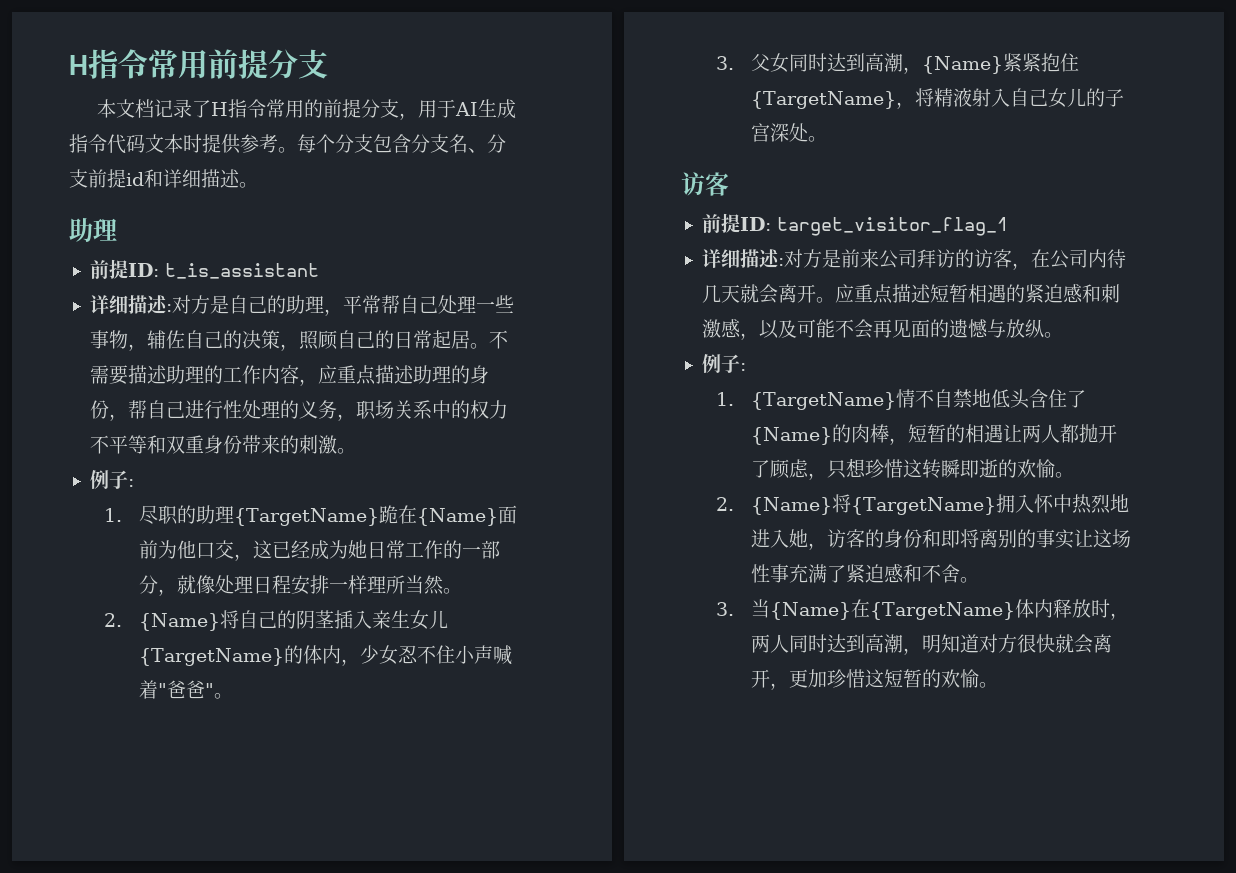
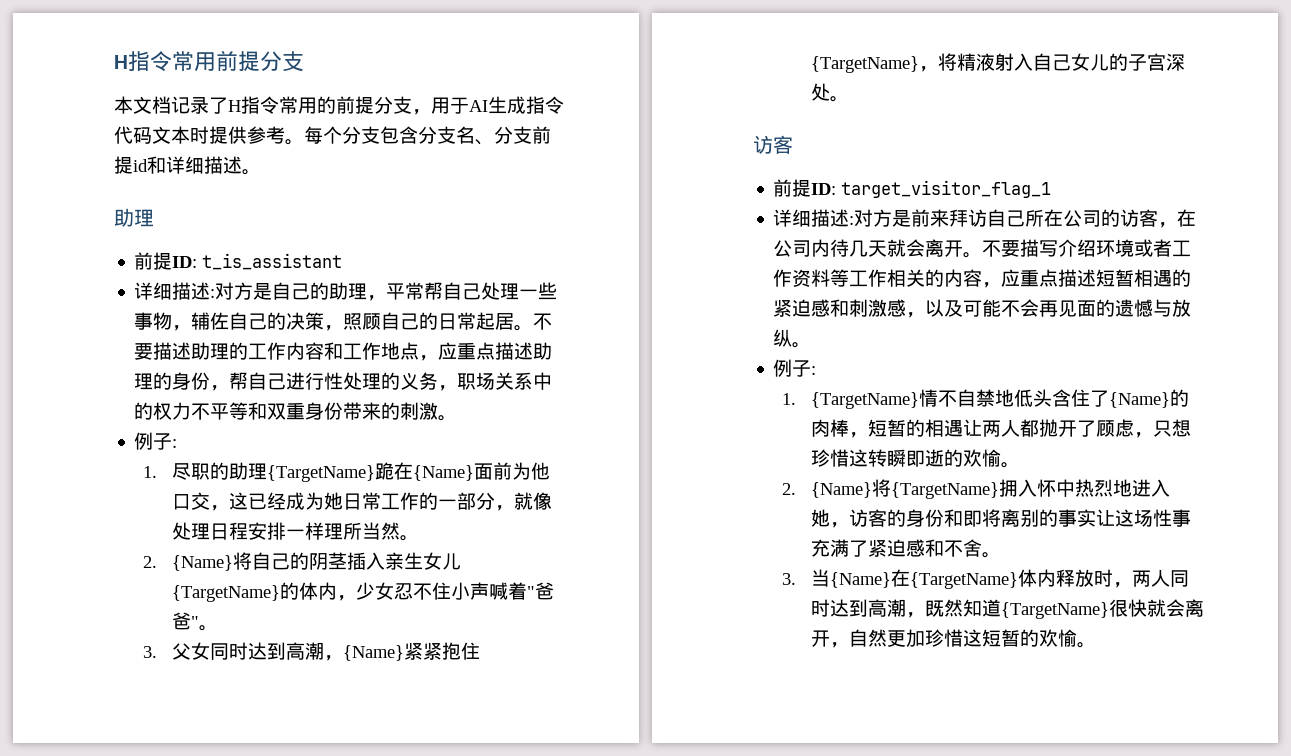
- 不需要描述助理的工作内容，应重点描述助理的身份，帮自己进行性处理的义务，职场关系中的权力不平等和双重身份带来的刺激。
+ 不要描述助理的工作内容和工作地点，应重点描述助理的身份，帮自己进行性处理的义务，职场关系中的权力不平等和双重身份带来的刺激。
- 详细描述:对方是前来公司拜访的访客，在公司内待几天就会离开。
+ 详细描述:对方是前来拜访自己所在公司的访客，在公司内待几天就会离开。
- 应重点描述短暂相遇的紧迫感和刺激感，以及可能不会再见面的遗憾与放纵。
+ 不要描写介绍环境或者工作资料等工作相关的内容，应重点描述短暂相遇的紧迫感和刺激感，以及可能不会再见面的遗憾与放纵。
- 3.当{Name}在{TargetName}体内释放时，两人同时达到高潮，明知道对方很快就会离开，更加珍惜这短暂的欢愉。
+ 3.当{Name}在{TargetName}体内释放时，两人同时达到高潮，既然知道{TargetName}很快就会离开，自然更加珍惜这短暂的欢愉。

